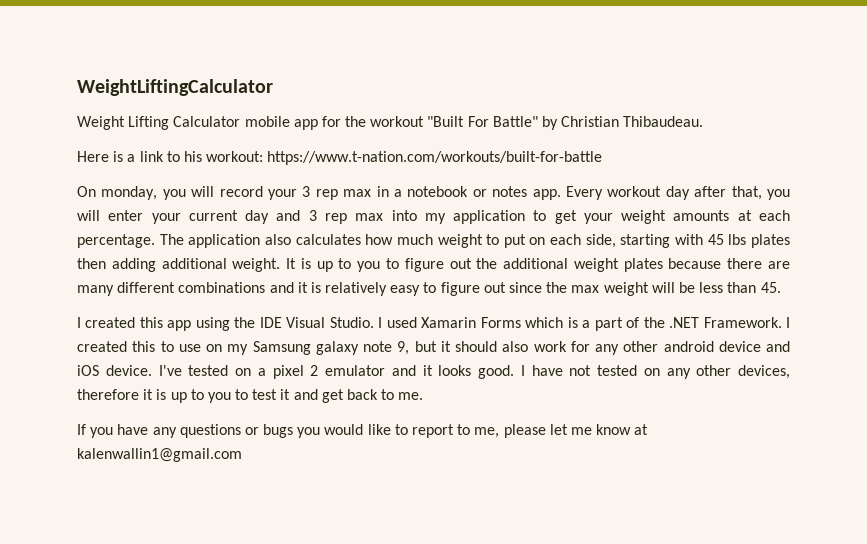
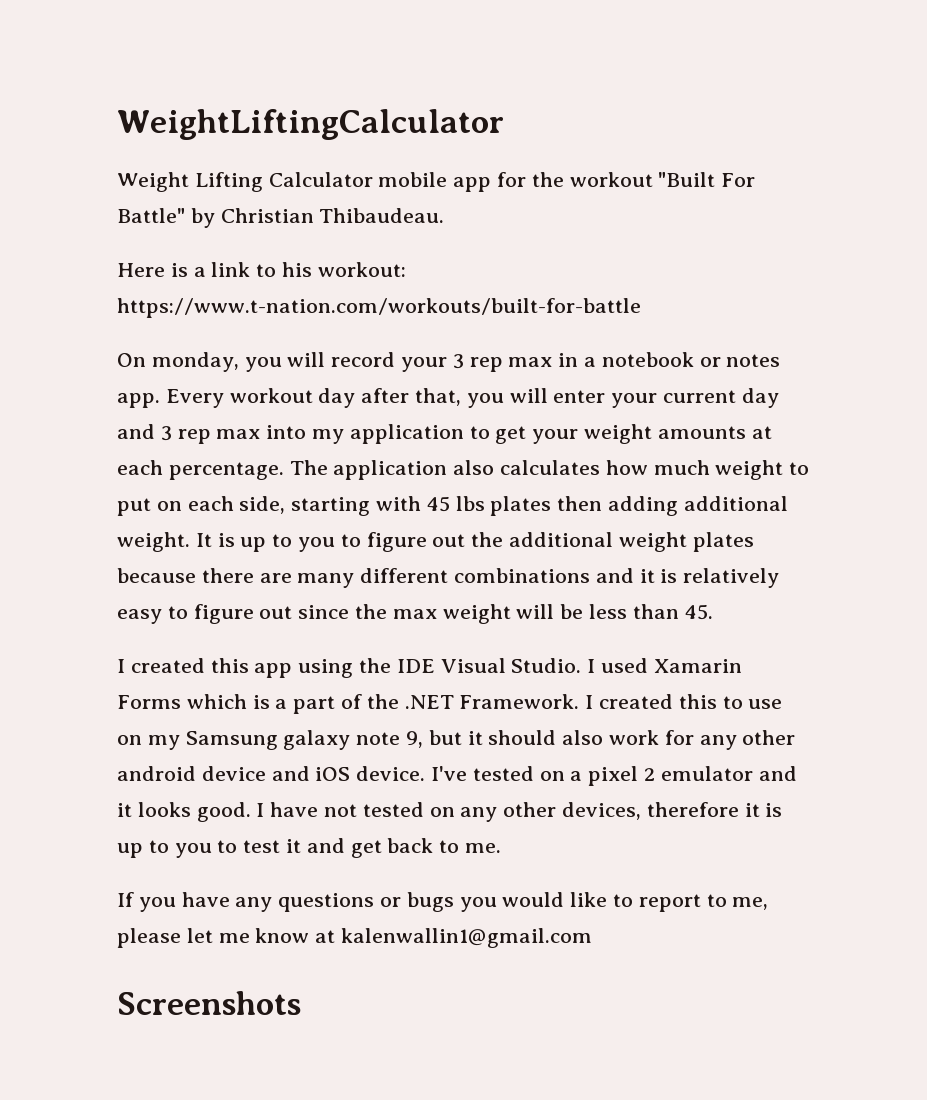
+ Screenshots

